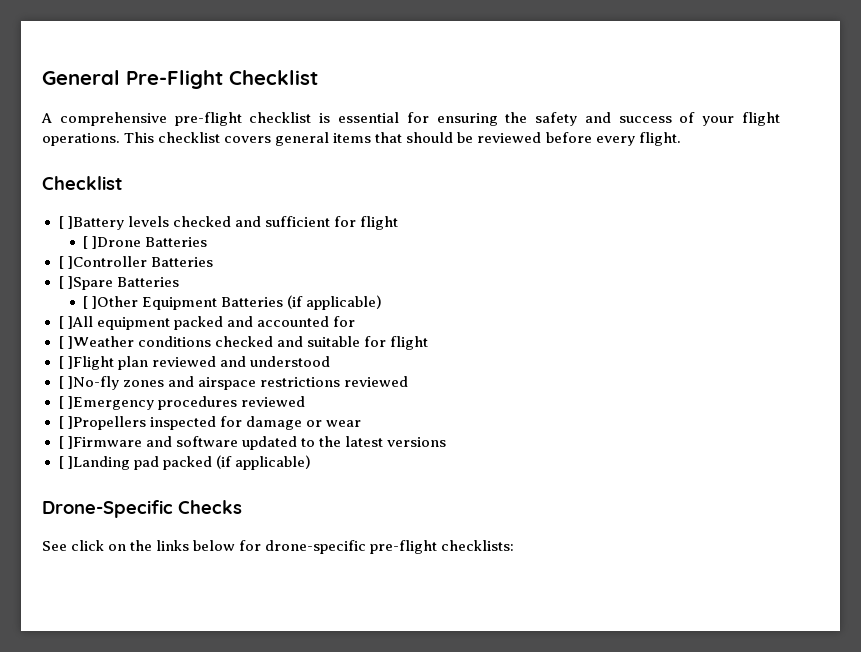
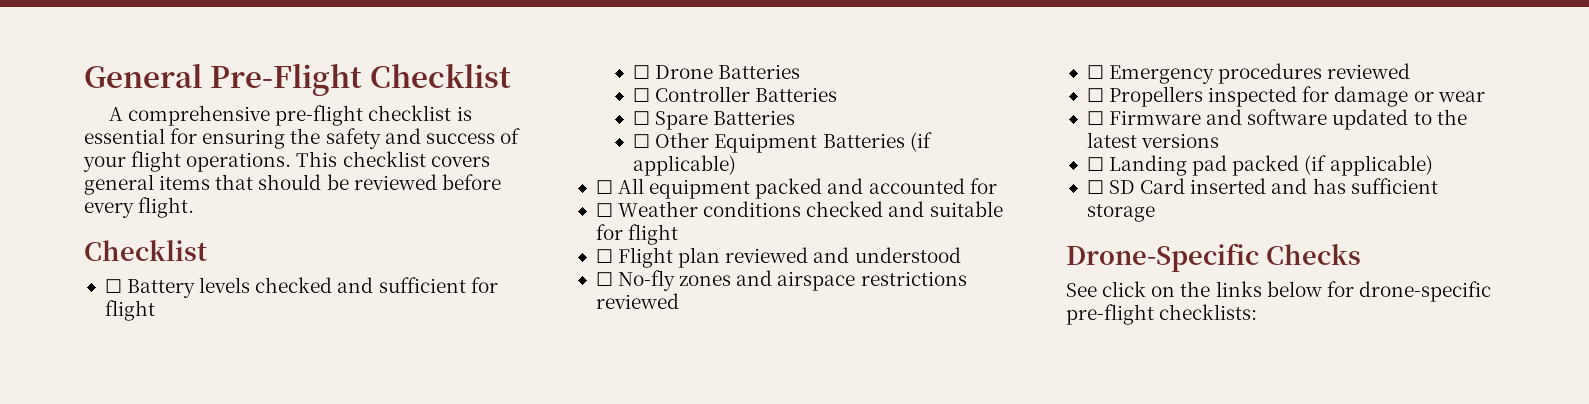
- [ ]Battery levels checked and sufficient for flight
+ ☐ Battery levels checked and sufficient for flight
- [ ]Drone Batteries
- [ ]Controller Batteries
- [ ]Spare Batteries
- [ ]Other Equipment Batteries (if applicable)
+ ☐ Drone Batteries
+ ☐ Controller Batteries
+ ☐ Spare Batteries
+ ☐ Other Equipment Batteries (if applicable)
- [ ]All equipment packed and accounted for
+ ☐ All equipment packed and accounted for
- [ ]Weather conditions checked and suitable for flight
+ ☐ Weather conditions checked and suitable for flight
- [ ]Flight plan reviewed and understood
+ ☐ Flight plan reviewed and understood
- [ ]No-fly zones and airspace restrictions reviewed
+ ☐ No-fly zones and airspace restrictions reviewed
- [ ]Emergency procedures reviewed
+ ☐ Emergency procedures reviewed
- [ ]Propellers inspected for damage or wear
+ ☐ Propellers inspected for damage or wear
- [ ]Firmware and software updated to the latest versions
+ ☐ Firmware and software updated to the latest versions
- [ ]Landing pad packed (if applicable)
+ ☐ Landing pad packed (if applicable)
+ ☐ SD Card inserted and has sufficient storage

